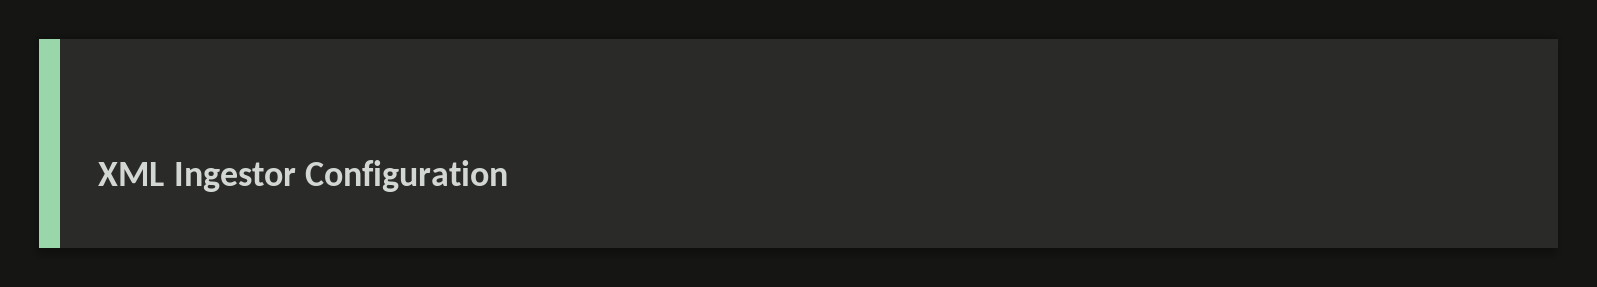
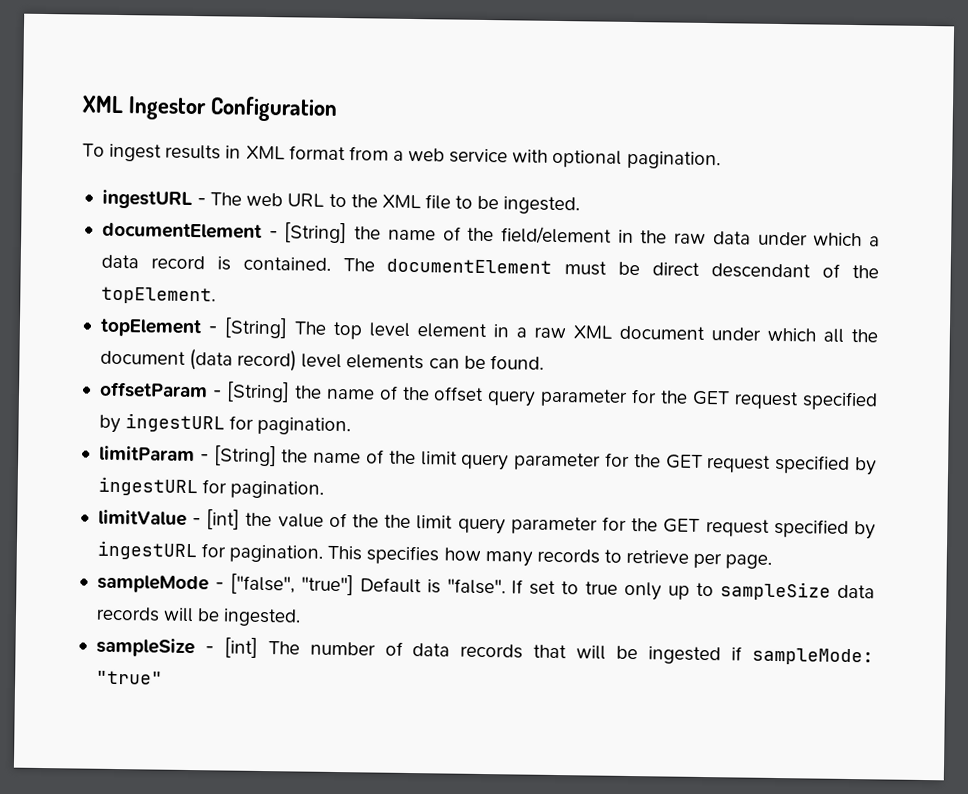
+ To ingest results in XML format from a web service with optional pagination.
+ ingestURL - The web URL to the XML file to be ingested.
+ documentElement - [String] the name of the field/element in the raw data under which a data record is contained. The documentElement must be direct descendant of the topElement.
+ topElement - [String] The top level element in a raw XML document under which all the document (data record) level elements can be found.
+ offsetParam - [String] the name of the offset query parameter for the GET request specified by ingestURL for pagination.
+ limitParam - [String] the name of the limit query parameter for the GET request specified by ingestURL for pagination.
+ limitValue - [int] the value of the the limit query parameter for the GET request specified by ingestURL for pagination. This specifies how many records to retrieve per page.
+ sampleMode - ["false", "true"] Default is "false". If set to true only up to sampleSize data records will be ingested.
+ sampleSize - [int] The number of data records that will be ingested if sampleMode: "true"

